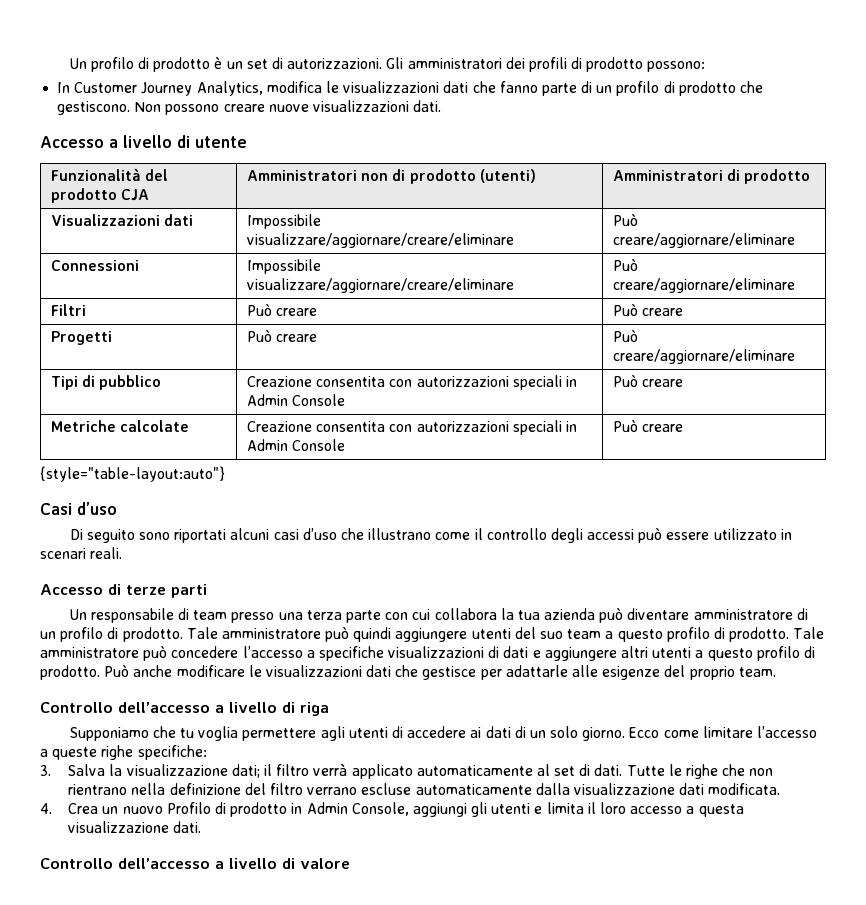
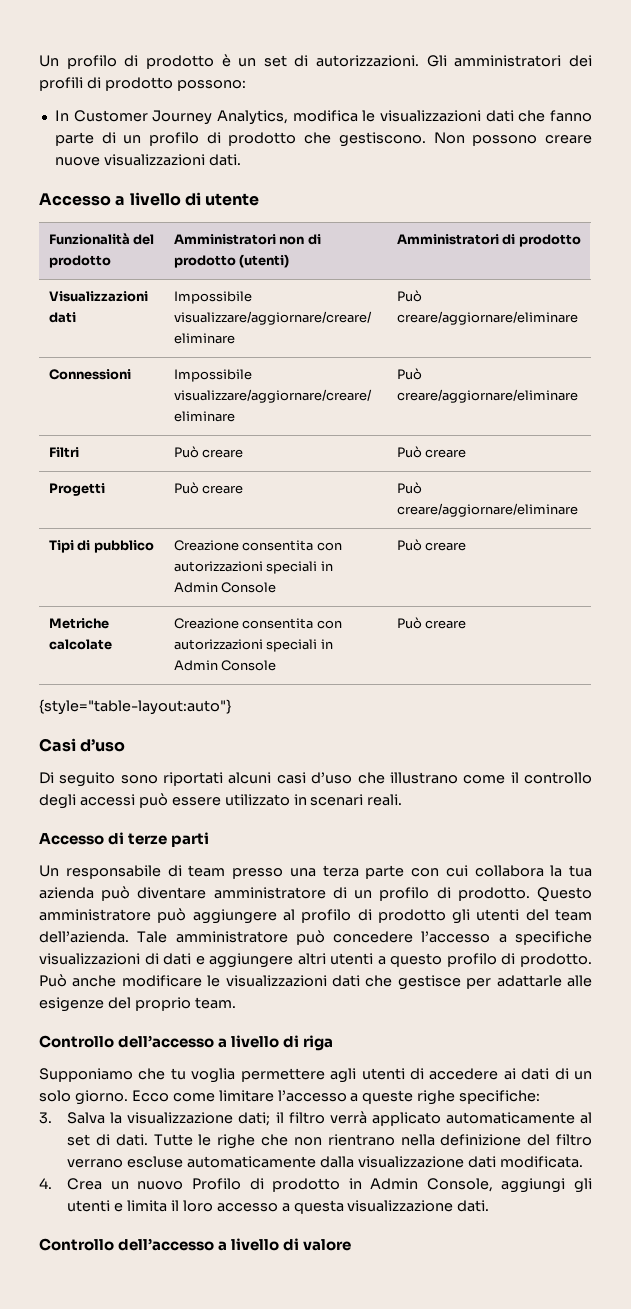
- Funzionalità del prodotto CJA | Amministratori non di prodotto (utenti) | Amministratori di prodotto
+ Funzionalità del prodotto | Amministratori non di prodotto (utenti) | Amministratori di prodotto
- Tale amministratore può quindi aggiungere utenti del suo team a questo profilo di prodotto.
+ Questo amministratore può aggiungere al profilo di prodotto gli utenti del team dell’azienda.

